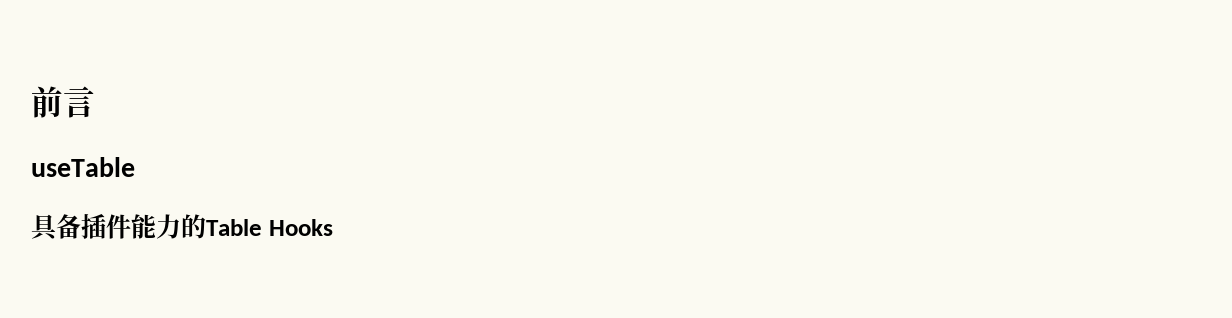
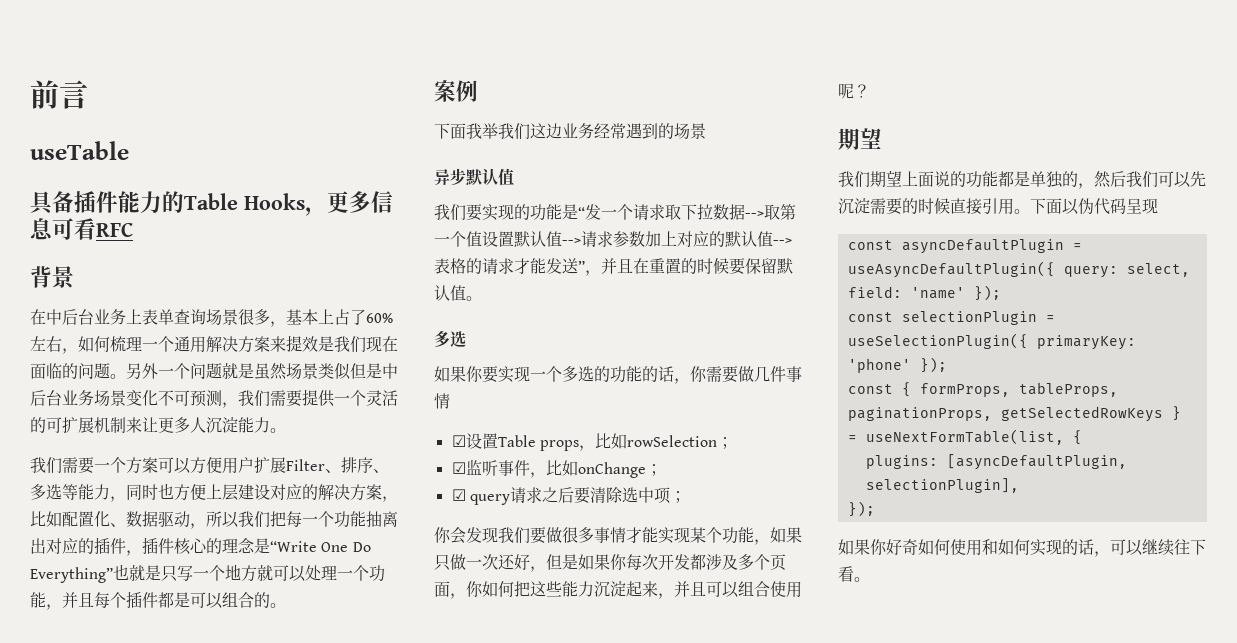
- 具备插件能力的Table Hooks
+ 具备插件能力的Table Hooks，更多信息可看RFC
+ 背景
+ 在中后台业务上表单查询场景很多，基本上占了60%左右，如何梳理一个通用解决方案来提效是我们现在面临的问题。另外一个问题就是虽然场景类似但是中后台业务场景变化不可预测，我们需要提供一个灵活的可扩展机制来让更多人沉淀能力。
+ 我们需要一个方案可以方便用户扩展Filter、排序、多选等能力，同时也方便上层建设对应的解决方案，比如配置化、数据驱动，所以我们把每一个功能抽离出对应的插件，插件核心的理念是“Write One Do Everything”也就是只写一个地方就可以处理一个功能，并且每个插件都是可以组合的。
+ 案例
+ 下面我举我们这边业务经常遇到的场景
+ 异步默认值
+ 我们要实现的功能是“发一个请求取下拉数据-->取第一个值设置默认值-->请求参数加上对应的默认值-->表格的请求才能发送”，并且在重置的时候要保留默认值。
+ 多选
+ 如果你要实现一个多选的功能的话，你需要做几件事情
+ ☑设置Table props，比如rowSelection；
+ ☑监听事件，比如onChange；
+ ☑ query请求之后要清除选中项；
+ 你会发现我们要做很多事情才能实现某个功能，如果只做一次还好，但是如果你每次开发都涉及多个页面，你如何把这些能力沉淀起来，并且可以组合使用呢？
+ 期望
+ 我们期望上面说的功能都是单独的，然后我们可以先沉淀需要的时候直接引用。下面以伪代码呈现
+ const asyncDefaultPlugin = useAsyncDefaultPlugin({ query: select, field: 'name' });
+ const selectionPlugin = useSelectionPlugin({ primaryKey: 'phone' });
+ const { formProps, tableProps, paginationProps, getSelectedRowKeys } = useNextFormTable(list, {
+ plugins: [asyncDefaultPlugin, selectionPlugin],
+ });
+ 如果你好奇如何使用和如何实现的话，可以继续往下看。

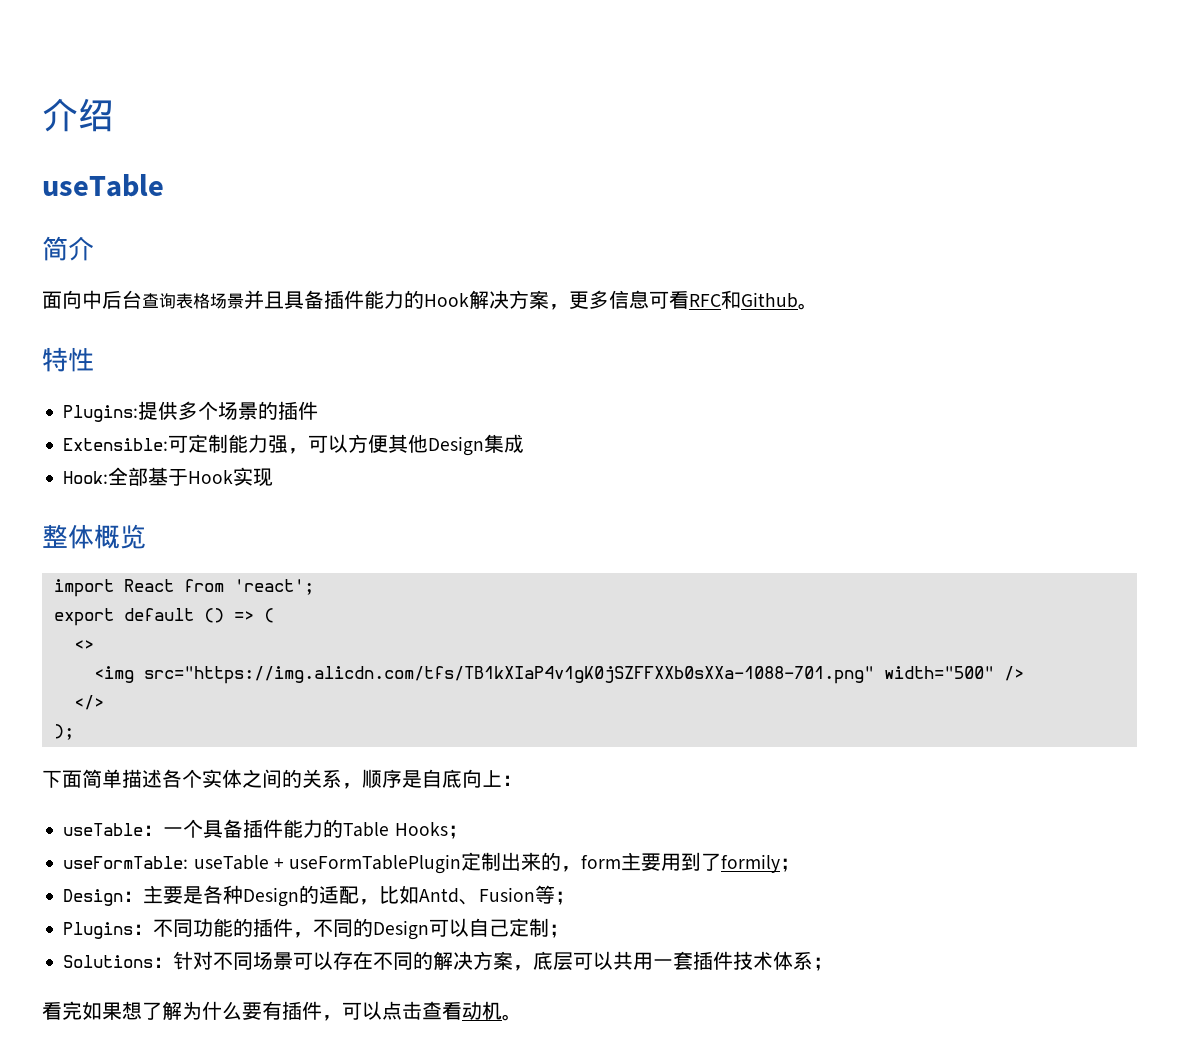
- 前言
+ 介绍
- 具备插件能力的Table Hooks，更多信息可看RFC
- 背景
- 在中后台业务上表单查询场景很多，基本上占了60%左右，如何梳理一个通用解决方案来提效是我们现在面临的问题。另外一个问题就是虽然场景类似但是中后台业务场景变化不可预测，我们需要提供一个灵活的可扩展机制来让更多人沉淀能力。
- 我们需要一个方案可以方便用户扩展Filter、排序、多选等能力，同时也方便上层建设对应的解决方案，比如配置化、数据驱动，所以我们把每一个功能抽离出对应的插件，插件核心的理念是“Write One Do Everything”也就是只写一个地方就可以处理一个功能，并且每个插件都是可以组合的。
- 案例
- 下面我举我们这边业务经常遇到的场景
- 异步默认值
- 我们要实现的功能是“发一个请求取下拉数据-->取第一个值设置默认值-->请求参数加上对应的默认值-->表格的请求才能发送”，并且在重置的时候要保留默认值。
- 多选
- 如果你要实现一个多选的功能的话，你需要做几件事情
- ☑设置Table props，比如rowSelection；
- ☑监听事件，比如onChange；
- ☑ query请求之后要清除选中项；
- 你会发现我们要做很多事情才能实现某个功能，如果只做一次还好，但是如果你每次开发都涉及多个页面，你如何把这些能力沉淀起来，并且可以组合使用呢？
- 期望
- 我们期望上面说的功能都是单独的，然后我们可以先沉淀需要的时候直接引用。下面以伪代码呈现
- const asyncDefaultPlugin = useAsyncDefaultPlugin({ query: select, field: 'name' });
- const selectionPlugin = useSelectionPlugin({ primaryKey: 'phone' });
- const { formProps, tableProps, paginationProps, getSelectedRowKeys } = useNextFormTable(list, {
- plugins: [asyncDefaultPlugin, selectionPlugin],
- });
- 如果你好奇如何使用和如何实现的话，可以继续往下看。
+ 简介
+ 面向中后台查询表格场景并且具备插件能力的Hook解决方案，更多信息可看RFC和Github。
+ 特性
+ Plugins:提供多个场景的插件
+ Extensible:可定制能力强，可以方便其他Design集成
+ Hook:全部基于Hook实现
+ 整体概览
+ import React from 'react';
+ export default () => (
+ <>
+ <img src="https://img.alicdn.com/tfs/TB1kXIaP4v1gK0jSZFFXXb0sXXa-1088-701.png" width="500" />
+ </>
+ );
+ 下面简单描述各个实体之间的关系，顺序是自底向上：
+ useTable：一个具备插件能力的Table Hooks；
+ useFormTable: useTable + useFormTablePlugin定制出来的，form主要用到了formily；
+ Design：主要是各种Design的适配，比如Antd、Fusion等；
+ Plugins：不同功能的插件，不同的Design可以自己定制；
+ Solutions：针对不同场景可以存在不同的解决方案，底层可以共用一套插件技术体系；
+ 看完如果想了解为什么要有插件，可以点击查看动机。

